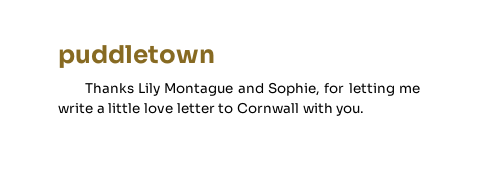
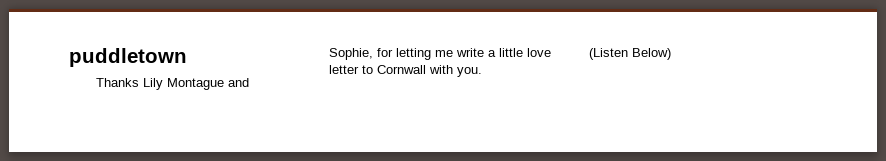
+ (Listen Below)

